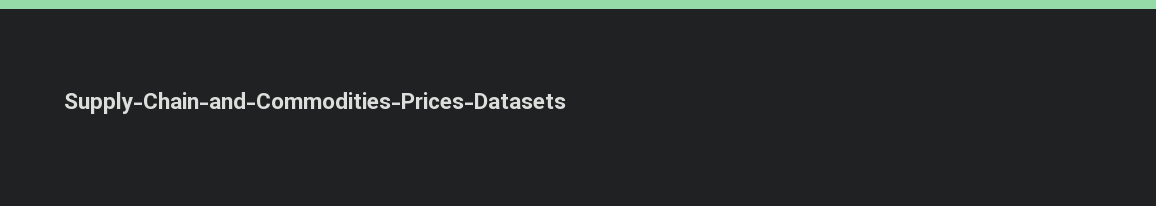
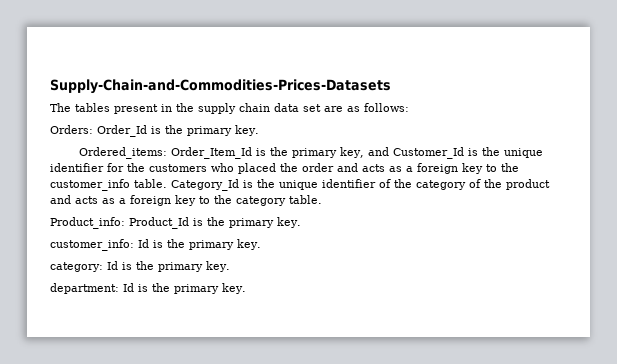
+ The tables present in the supply chain data set are as follows:
+ Orders: Order_Id is the primary key.
+ Ordered_items: Order_Item_Id is the primary key, and Customer_Id is the unique identifier for the customers who placed the order and acts as a foreign key to the customer_info table. Category_Id is the unique identifier of the category of the product and acts as a foreign key to the category table.
+ Product_info: Product_Id is the primary key.
+ customer_info: Id is the primary key.
+ category: Id is the primary key.
+ department: Id is the primary key.

